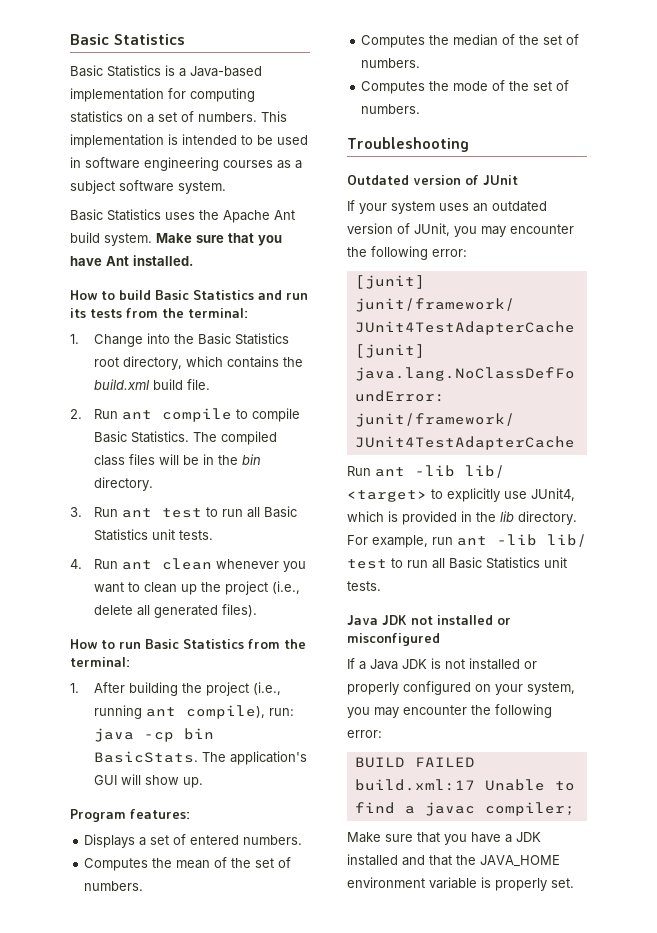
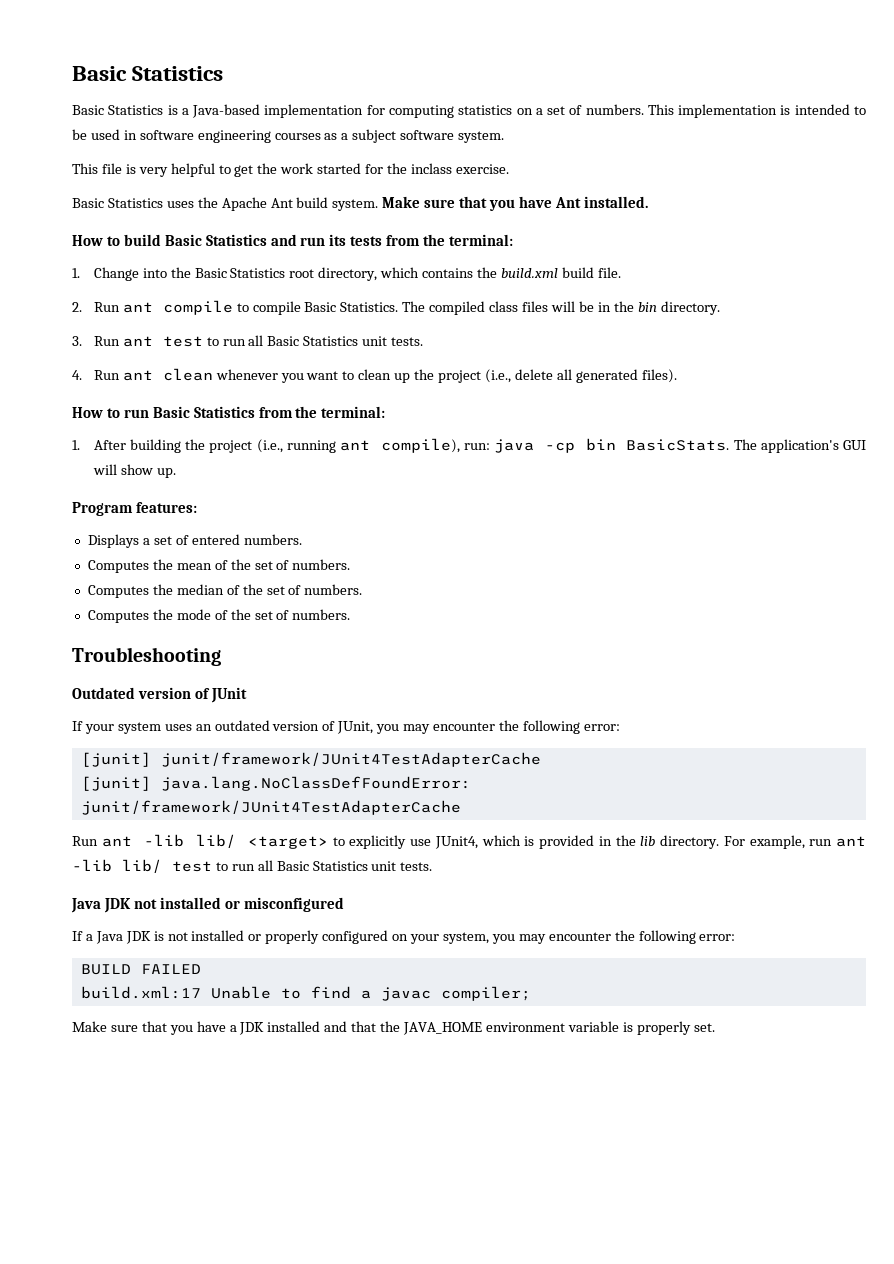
+ This file is very helpful to get the work started for the inclass exercise.

